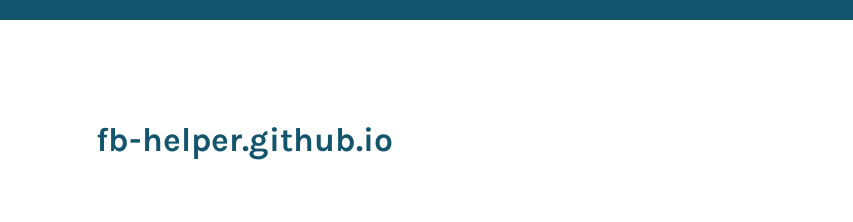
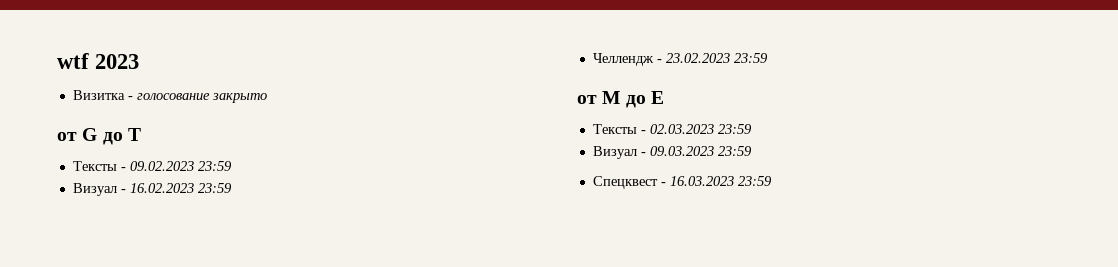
- fb-helper.github.io
+ wtf 2023
+ Визитка - голосование закрыто
+ от G до T
+ Тексты - 09.02.2023 23:59
+ Визуал - 16.02.2023 23:59
+ Челлендж - 23.02.2023 23:59
+ от M до E
+ Тексты - 02.03.2023 23:59
+ Визуал - 09.03.2023 23:59
+ Спецквест - 16.03.2023 23:59

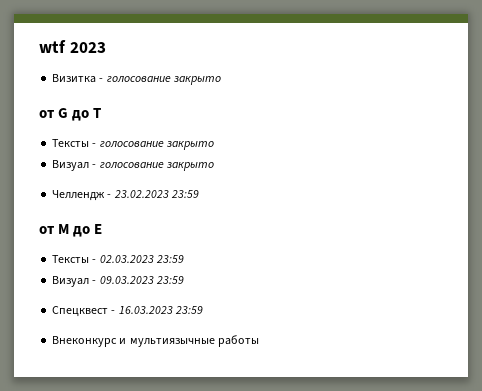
- Тексты - 09.02.2023 23:59
- Визуал - 16.02.2023 23:59
+ Тексты - голосование закрыто
+ Визуал - голосование закрыто
+ Внеконкурс и мультиязычные работы

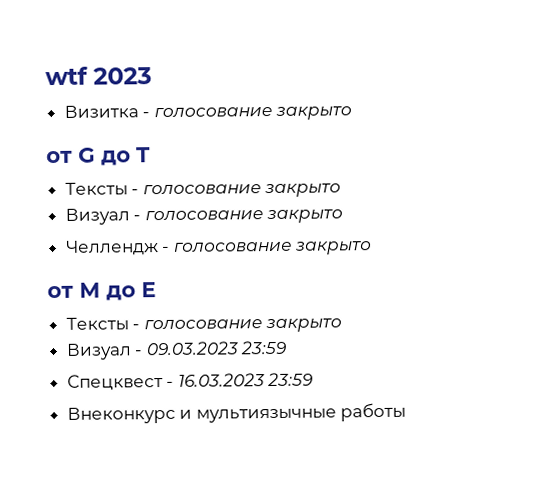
- Челлендж - 23.02.2023 23:59
+ Челлендж - голосование закрыто
  от M до E
- Тексты - 02.03.2023 23:59
+ Тексты - голосование закрыто

